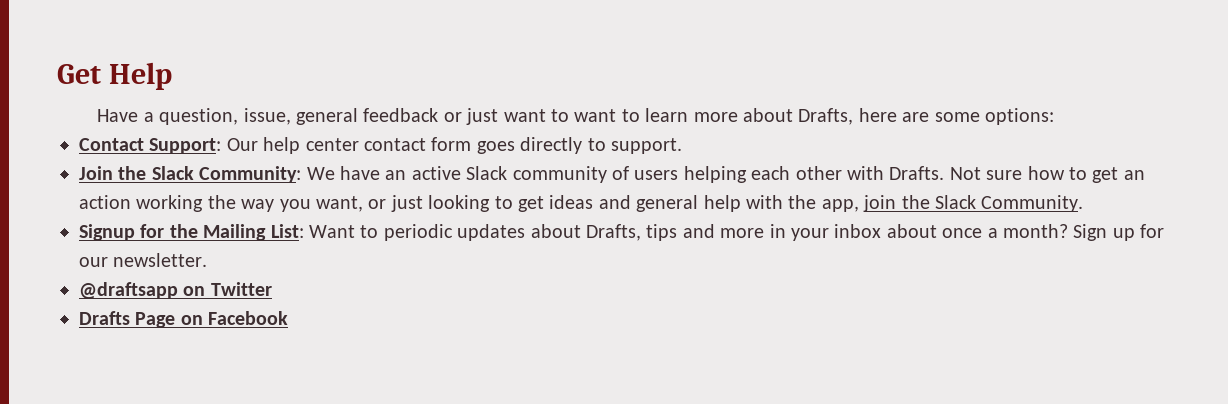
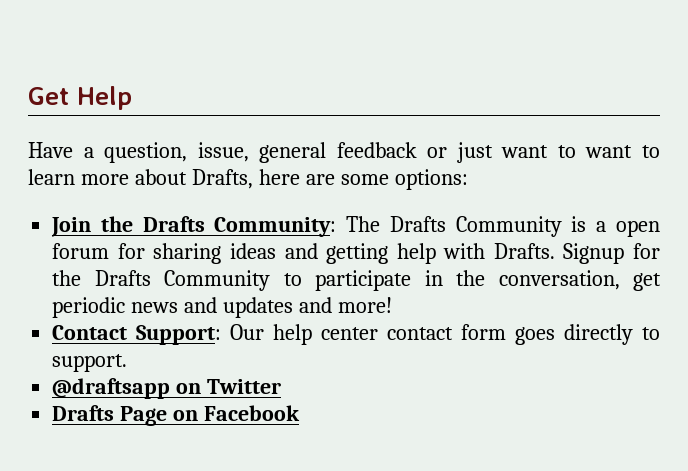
+ Join the Drafts Community: The Drafts Community is a open forum for sharing ideas and getting help with Drafts. Signup for the Drafts Community to participate in the conversation, get periodic news and updates and more!
- Join the Slack Community: We have an active Slack community of users helping each other with Drafts. Not sure how to get an action working the way you want, or just looking to get ideas and general help with the app, join the Slack Community.
- Signup for the Mailing List: Want to periodic updates about Drafts, tips and more in your inbox about once a month? Sign up for our newsletter.

